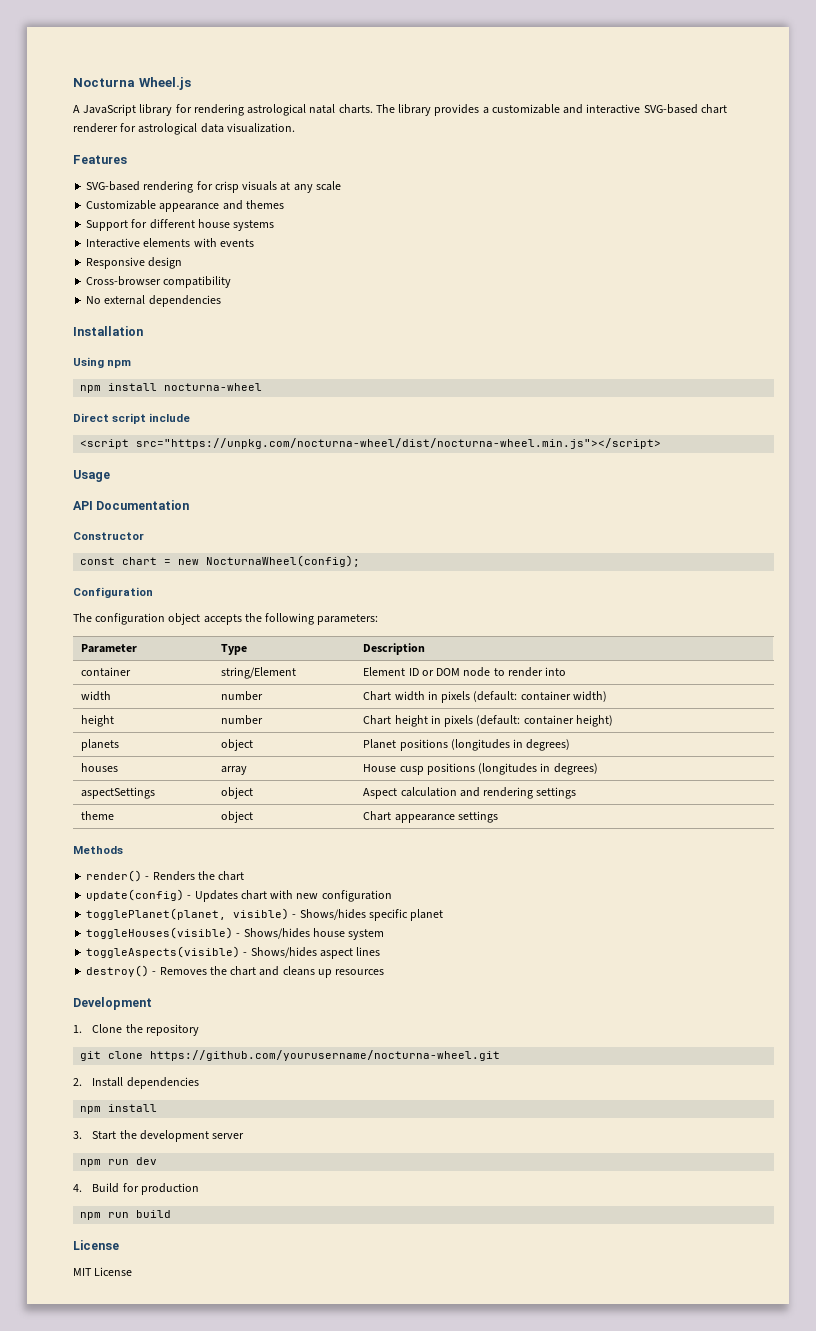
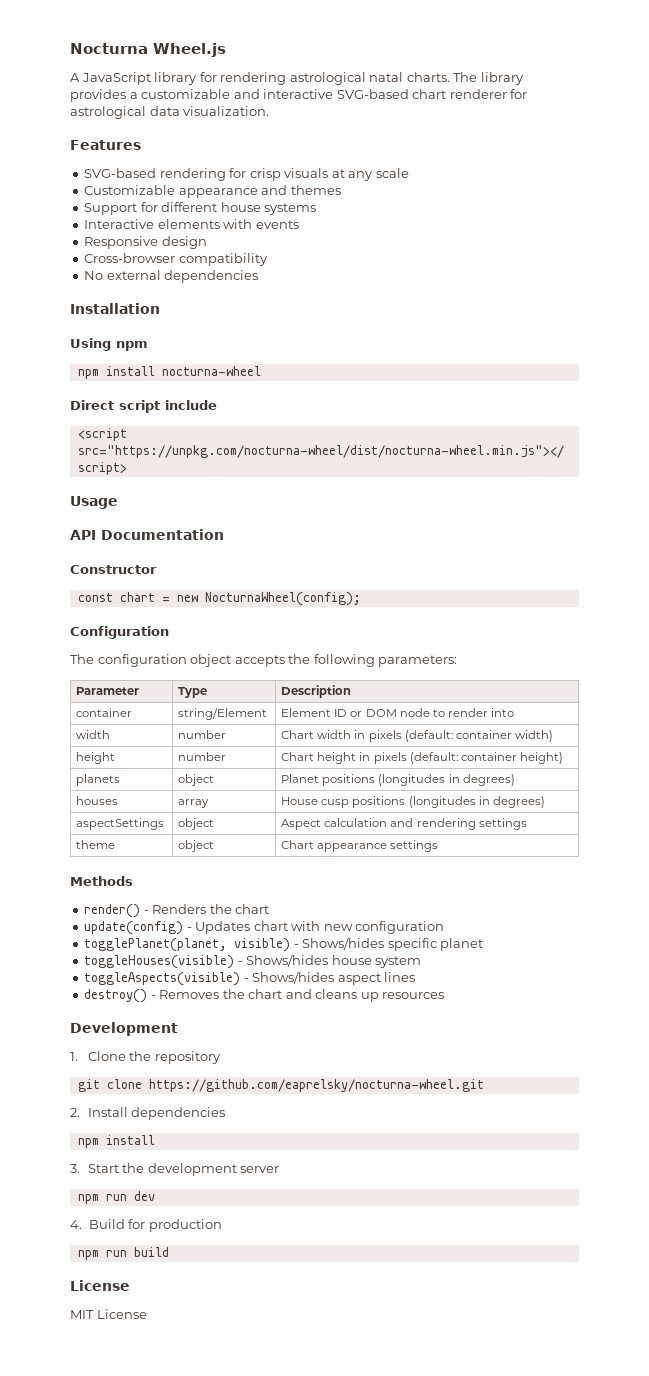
- git clone https://github.com/yourusername/nocturna-wheel.git
+ git clone https://github.com/eaprelsky/nocturna-wheel.git

